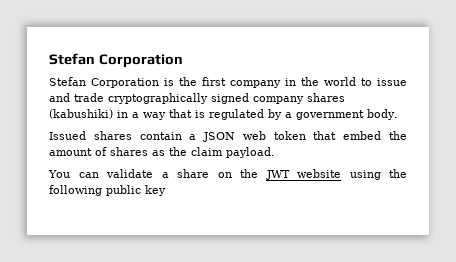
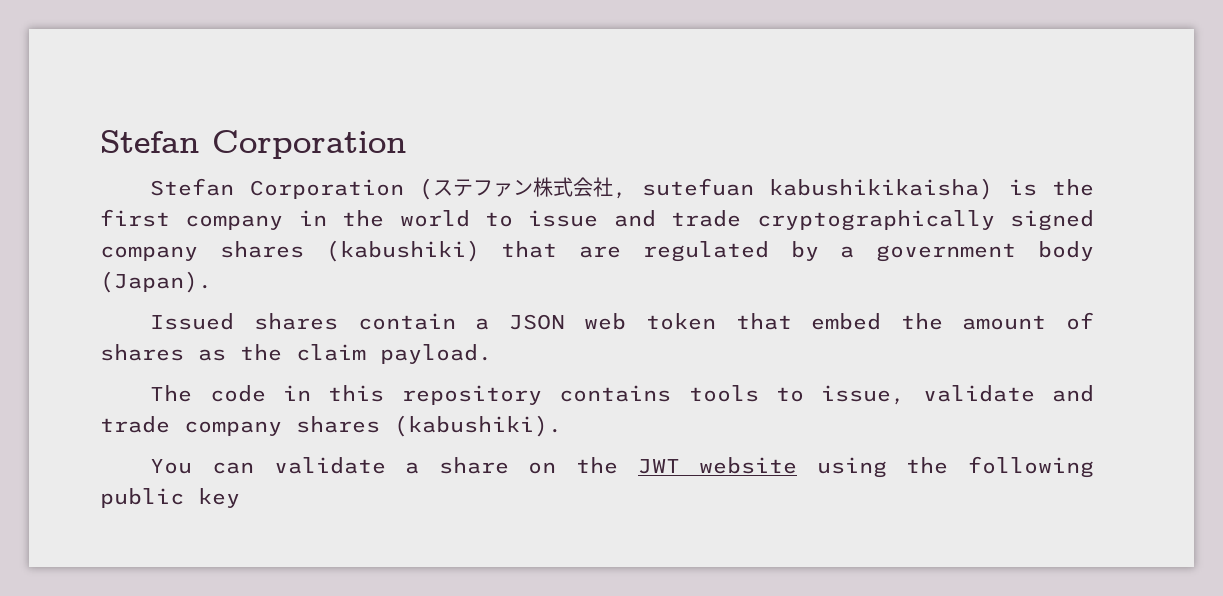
- Stefan Corporation is the first company in the world to issue and trade cryptographically signed company shares (kabushiki) in a way that is regulated by a government body.
+ Stefan Corporation (ステファン株式会社, sutefuan kabushikikaisha) is the first company in the world to issue and trade cryptographically signed company shares (kabushiki) that are regulated by a government body (Japan).
+ The code in this repository contains tools to issue, validate and trade company shares (kabushiki).

